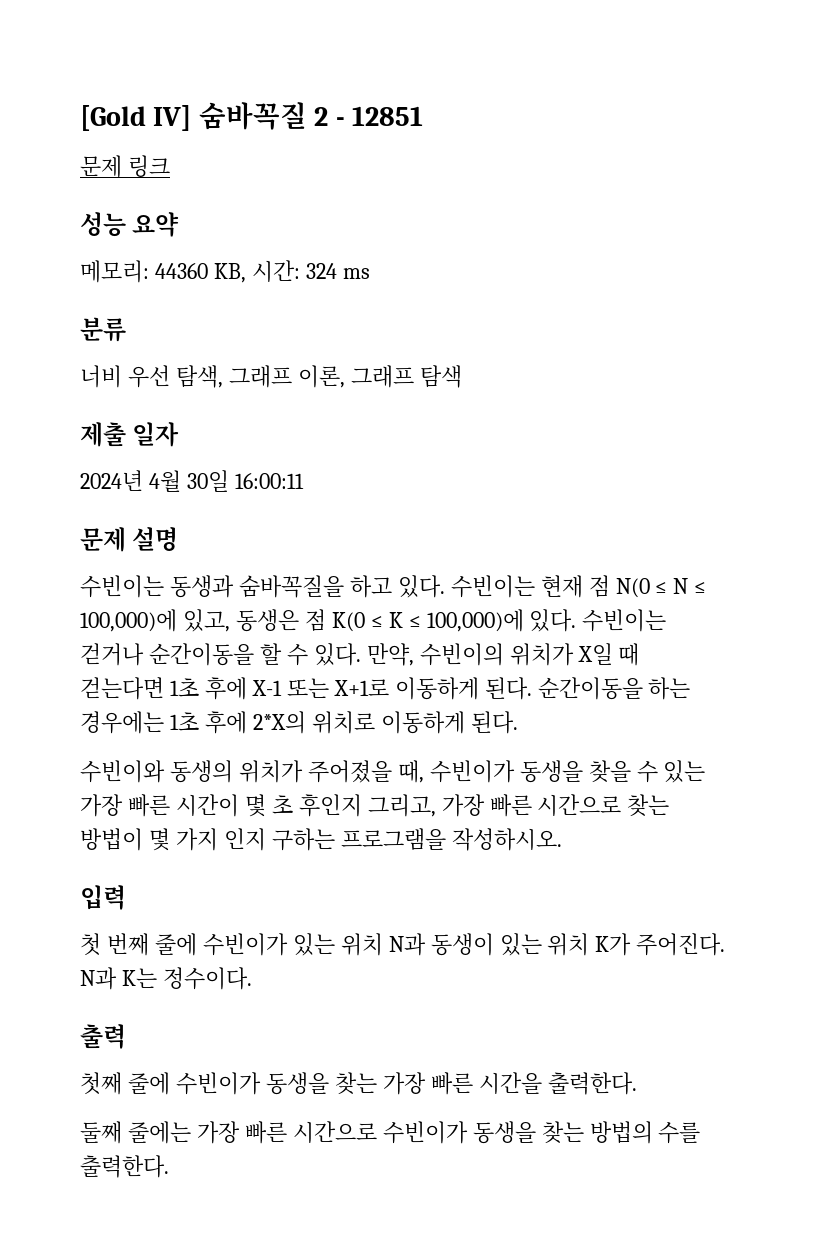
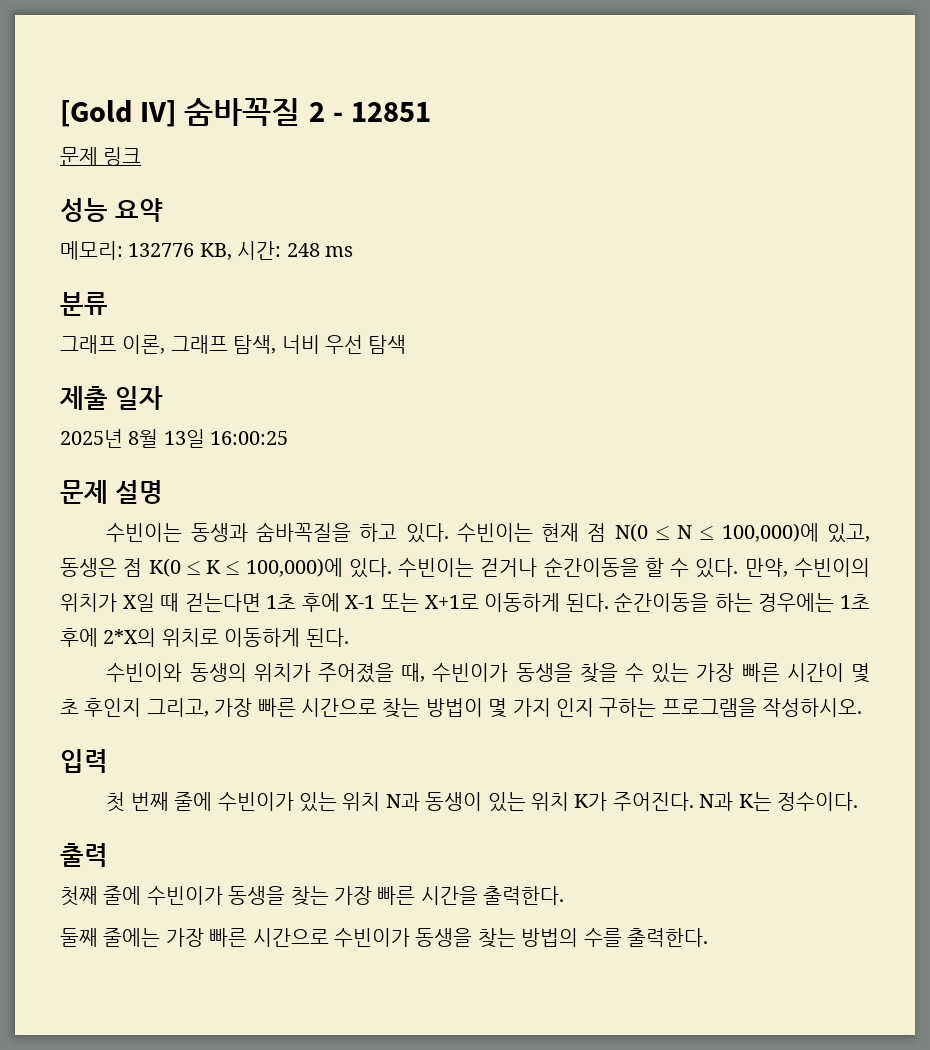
- 메모리: 44360 KB, 시간: 324 ms
+ 메모리: 132776 KB, 시간: 248 ms
- 너비 우선 탐색, 그래프 이론, 그래프 탐색
+ 그래프 이론, 그래프 탐색, 너비 우선 탐색
- 2024년 4월 30일 16:00:11
+ 2025년 8월 13일 16:00:25

